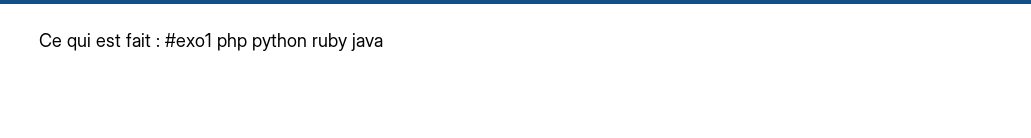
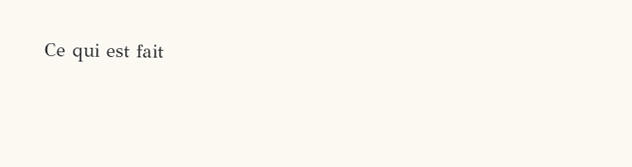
- Ce qui est fait : #exo1 php python ruby java
+ Ce qui est fait

